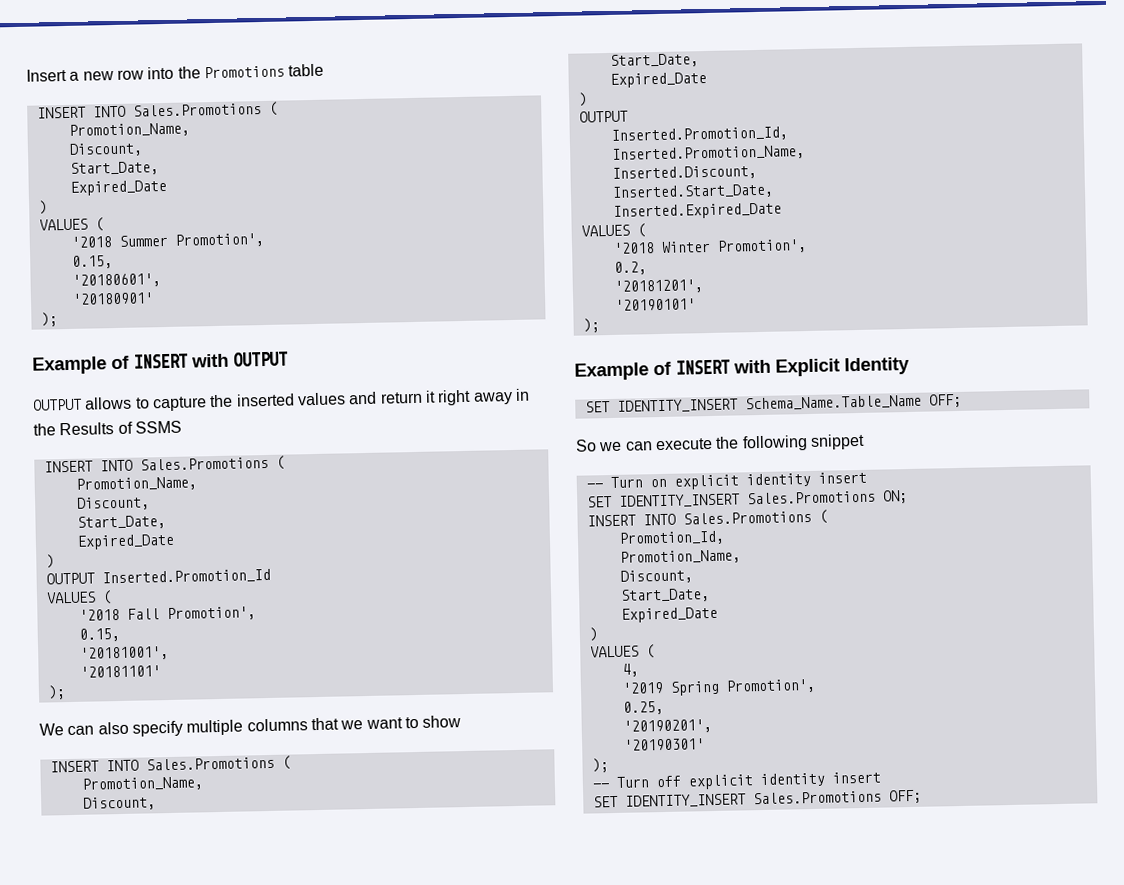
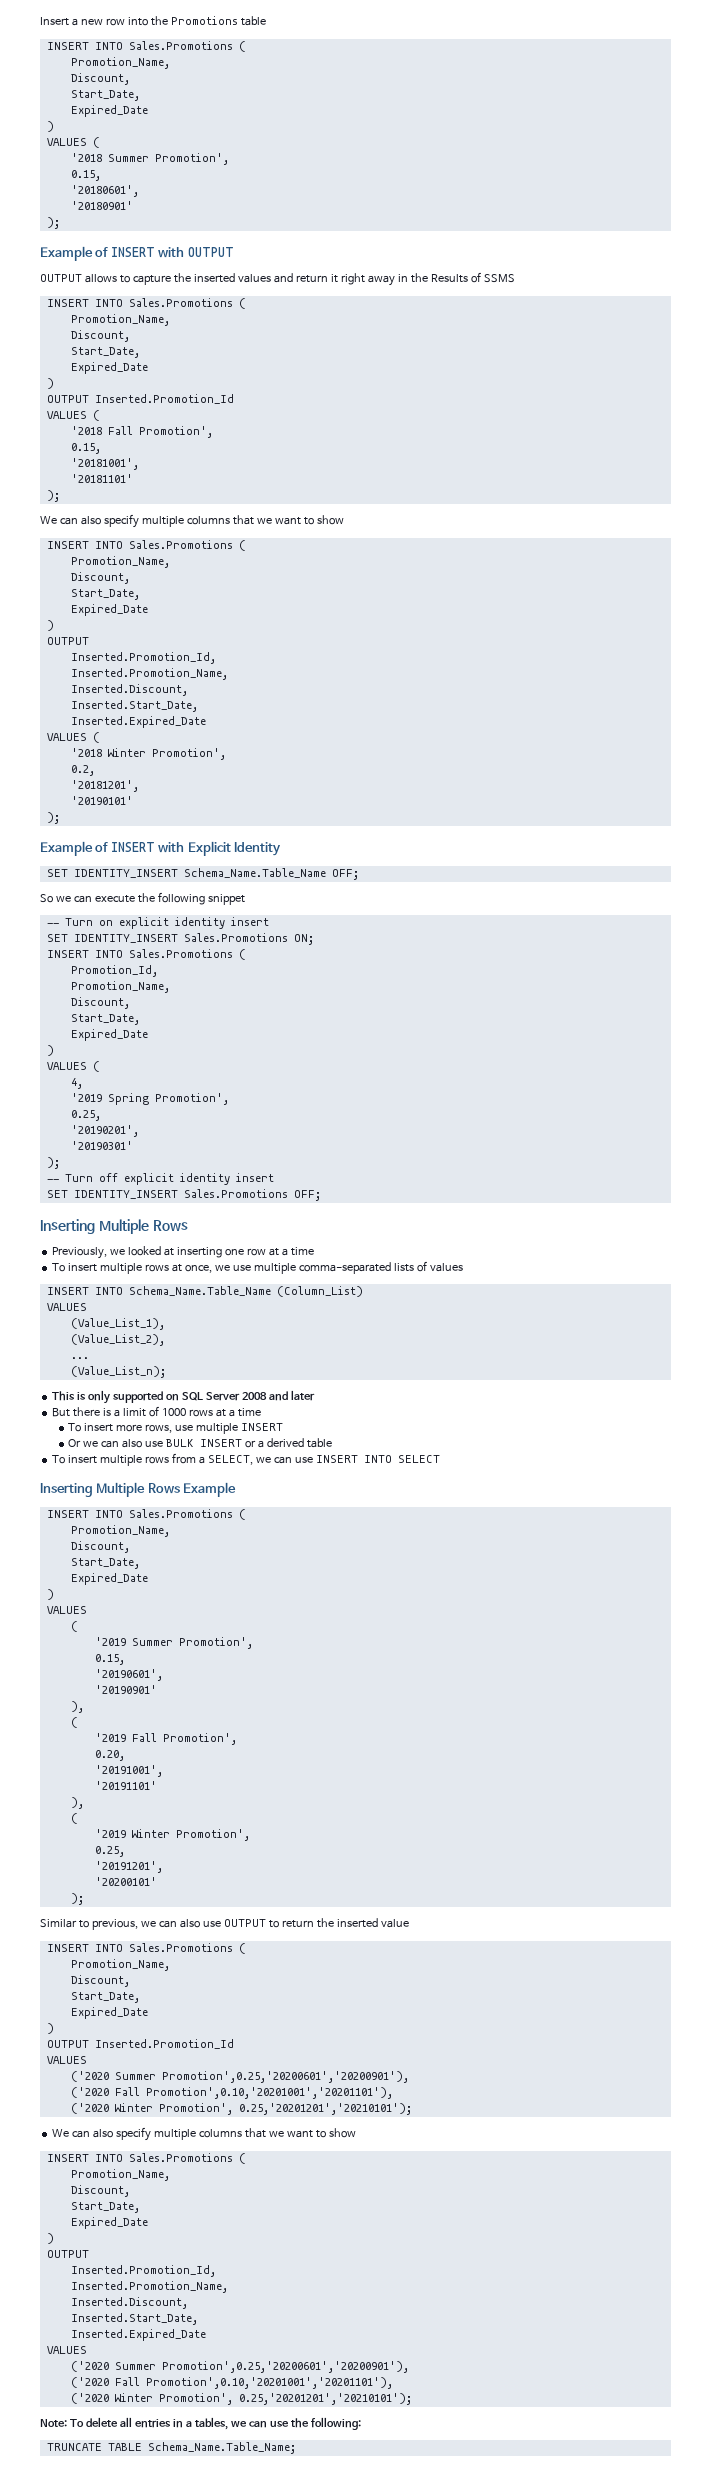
  SET IDENTITY_INSERT Sales.Promotions OFF;
+ Inserting Multiple Rows
+ Previously, we looked at inserting one row at a time
+ To insert multiple rows at once, we use multiple comma-separated lists of values
+ INSERT INTO Schema_Name.Table_Name (Column_List)
+ VALUES
+ (Value_List_1),
+ (Value_List_2),
+ ...
+ (Value_List_n);
+ This is only supported on SQL Server 2008 and later
+ But there is a limit of 1000 rows at a time
+ To insert more rows, use multiple INSERT
+ Or we can also use BULK INSERT or a derived table
+ To insert multiple rows from a SELECT, we can use INSERT INTO SELECT
+ Inserting Multiple Rows Example
+ INSERT INTO Sales.Promotions (
+ Promotion_Name,
+ Discount,
+ Start_Date,
+ Expired_Date
+ )
+ VALUES
+ (
+ '2019 Summer Promotion',
+ 0.15,
+ '20190601',
+ '20190901'
+ ),
+ (
+ '2019 Fall Promotion',
+ 0.20,
+ '20191001',
+ '20191101'
+ ),
+ (
+ '2019 Winter Promotion',
+ 0.25,
+ '20191201',
+ '20200101'
+ );
+ Similar to previous, we can also use OUTPUT to return the inserted value
+ INSERT INTO Sales.Promotions (
+ Promotion_Name,
+ Discount,
+ Start_Date,
+ Expired_Date
+ )
+ OUTPUT Inserted.Promotion_Id
+ VALUES
+ ('2020 Summer Promotion',0.25,'20200601','20200901'),
+ ('2020 Fall Promotion',0.10,'20201001','20201101'),
+ ('2020 Winter Promotion', 0.25,'20201201','20210101');
+ We can also specify multiple columns that we want to show
+ INSERT INTO Sales.Promotions (
+ Promotion_Name,
+ Discount,
+ Start_Date,
+ Expired_Date
+ )
+ OUTPUT
+ Inserted.Promotion_Id,
+ Inserted.Promotion_Name,
+ Inserted.Discount,
+ Inserted.Start_Date,
+ Inserted.Expired_Date
+ VALUES
+ ('2020 Summer Promotion',0.25,'20200601','20200901'),
+ ('2020 Fall Promotion',0.10,'20201001','20201101'),
+ ('2020 Winter Promotion', 0.25,'20201201','20210101');
+ Note: To delete all entries in a tables, we can use the following:
+ TRUNCATE TABLE Schema_Name.Table_Name;

